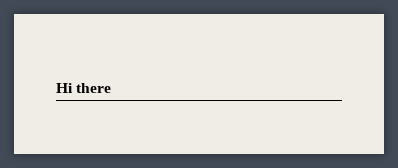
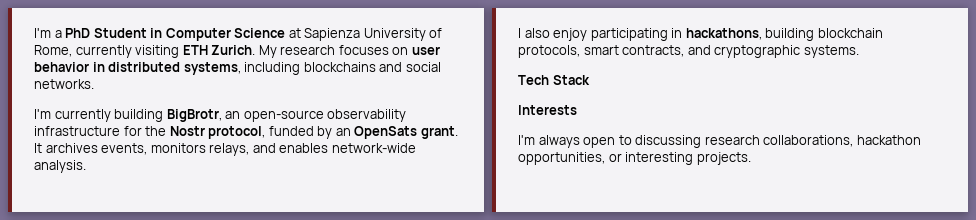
- Hi there
+ I'm a PhD Student in Computer Science at Sapienza University of Rome, currently visiting ETH Zurich. My research focuses on user behavior in distributed systems, including blockchains and social networks.
+ I'm currently building BigBrotr, an open-source observability infrastructure for the Nostr protocol, funded by an OpenSats grant. It archives events, monitors relays, and enables network-wide analysis.
+ I also enjoy participating in hackathons, building blockchain protocols, smart contracts, and cryptographic systems.
+ Tech Stack
+ Interests
+ I'm always open to discussing research collaborations, hackathon opportunities, or interesting projects.

